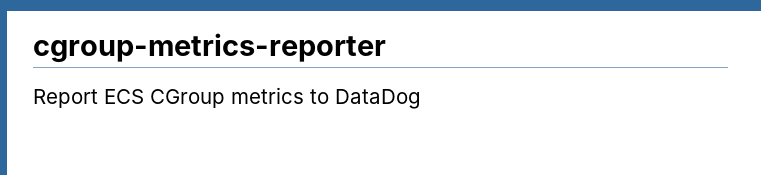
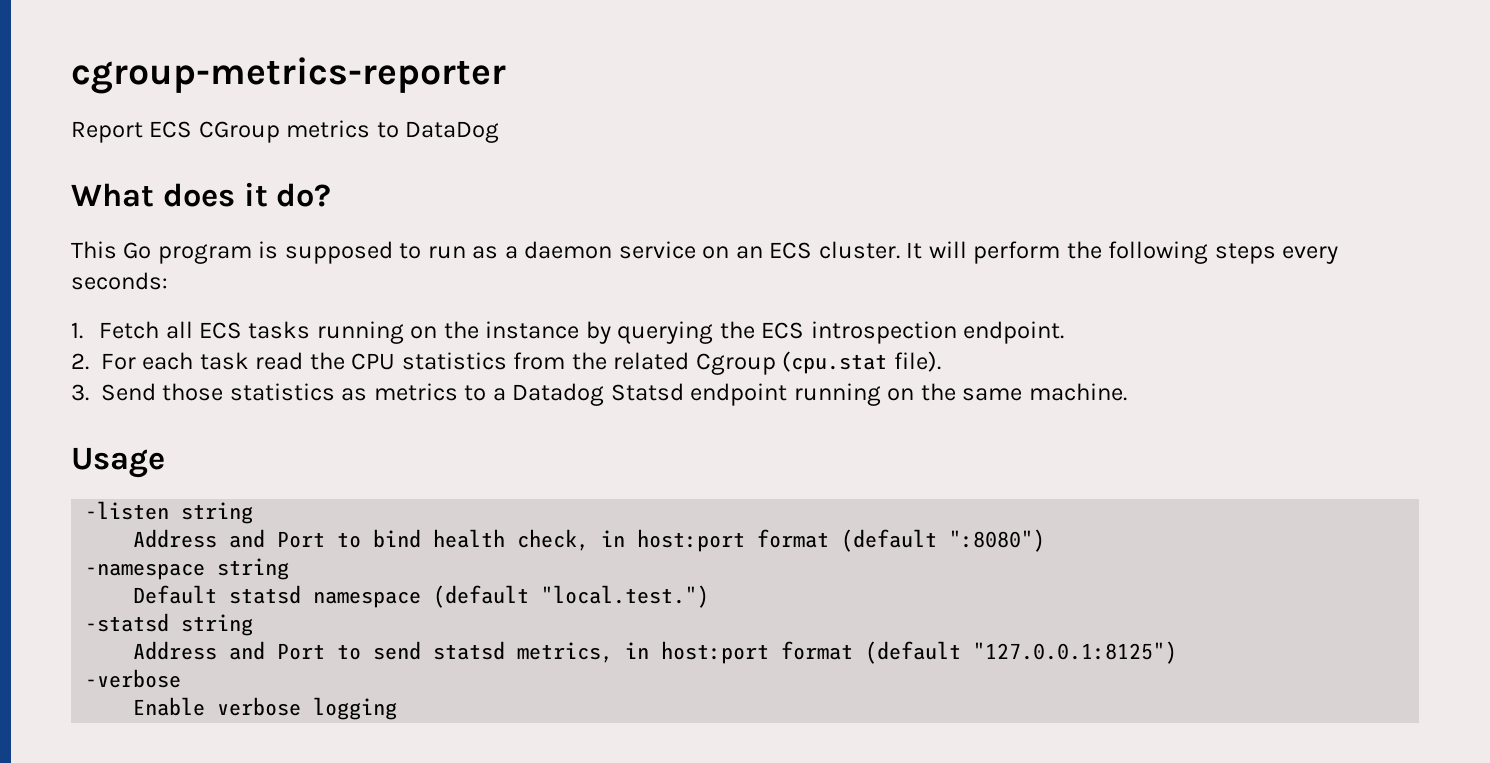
+ What does it do?
+ This Go program is supposed to run as a daemon service on an ECS cluster. It will perform the following steps every seconds:
+ 1. Fetch all ECS tasks running on the instance by querying the ECS introspection endpoint.
+ 2. For each task read the CPU statistics from the related Cgroup (cpu.stat file).
+ 3. Send those statistics as metrics to a Datadog Statsd endpoint running on the same machine.
+ Usage
+ -listen string
+ Address and Port to bind health check, in host:port format (default ":8080")
+ -namespace string
+ Default statsd namespace (default "local.test.")
+ -statsd string
+ Address and Port to send statsd metrics, in host:port format (default "127.0.0.1:8125")
+ -verbose
+ Enable verbose logging

